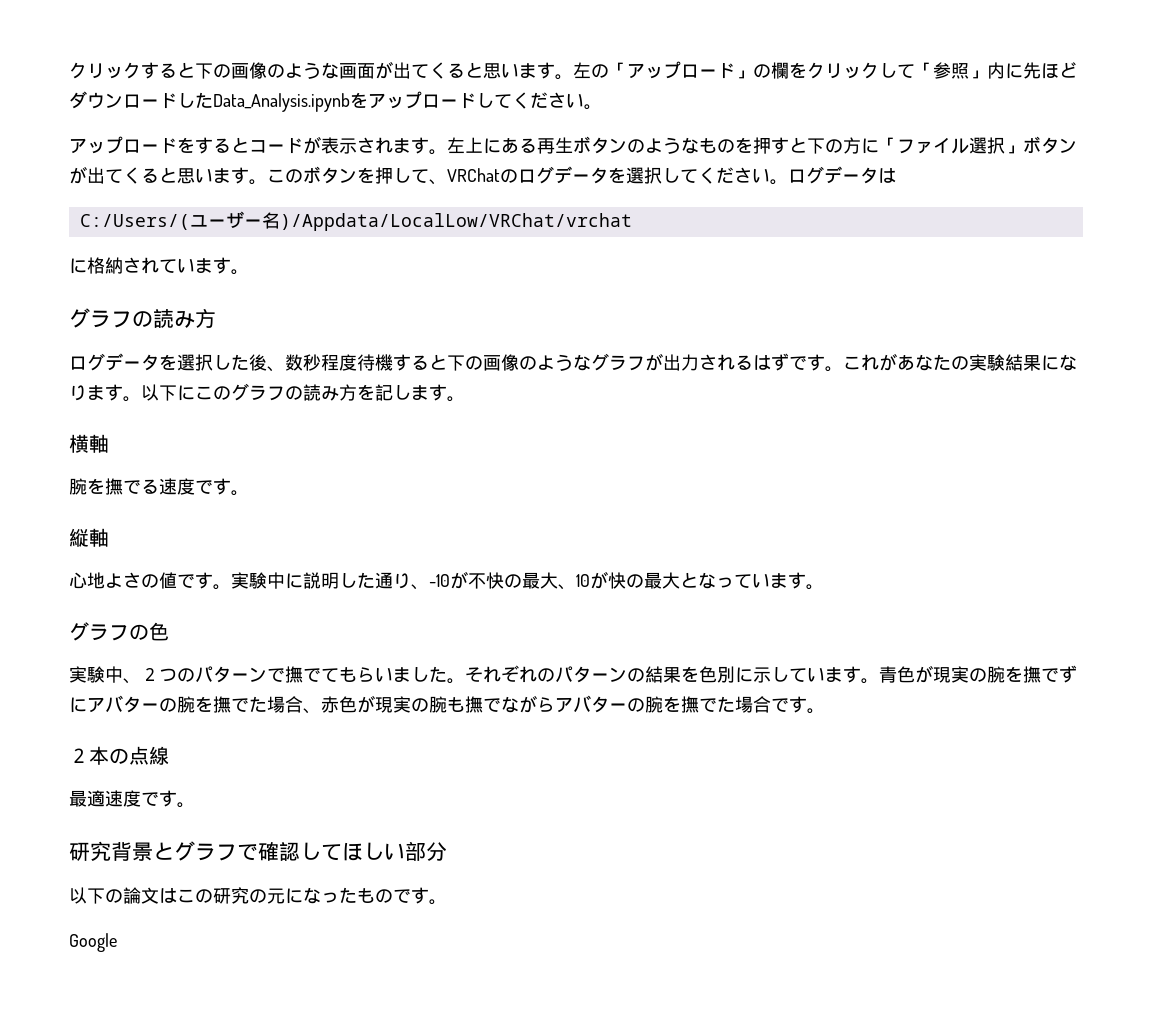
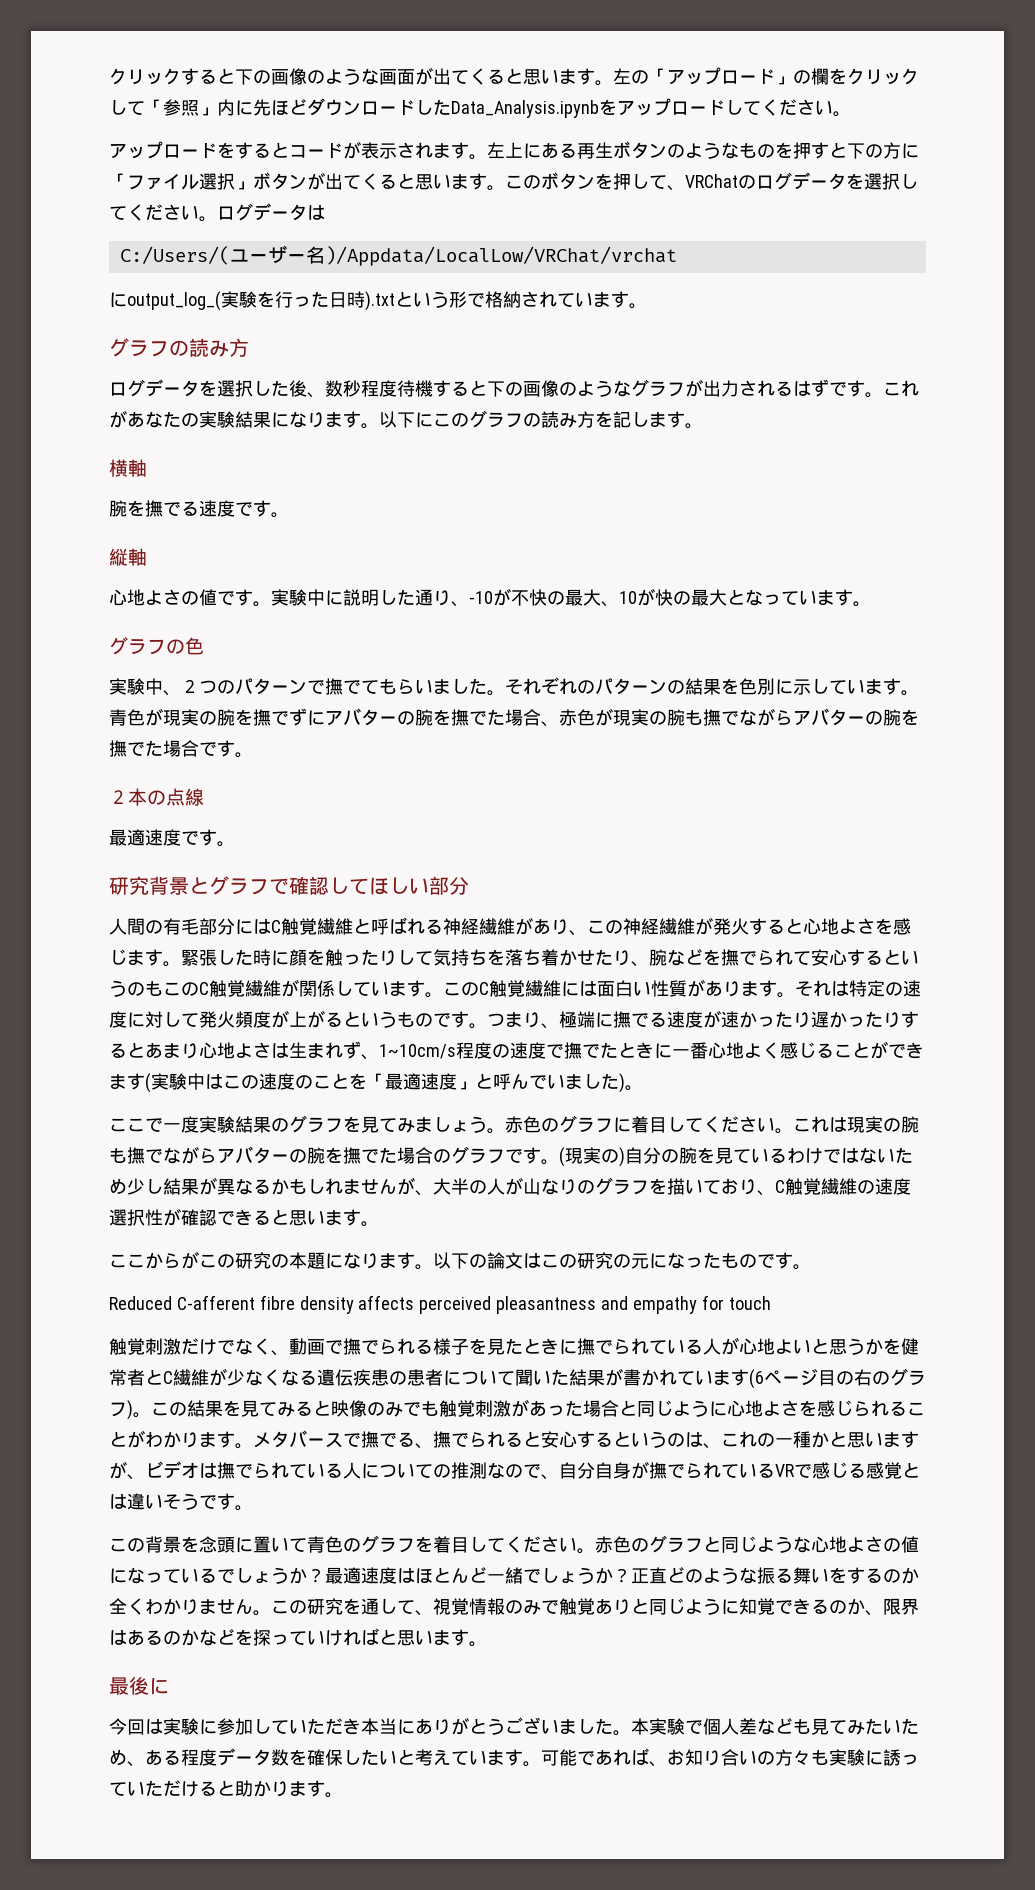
- に格納されています。
+ にoutput_log_(実験を行った日時).txtという形で格納されています。
+ 人間の有毛部分にはC触覚繊維と呼ばれる神経繊維があり、この神経繊維が発火すると心地よさを感じます。緊張した時に顔を触ったりして気持ちを落ち着かせたり、腕などを撫でられて安心するというのもこのC触覚繊維が関係しています。このC触覚繊維には面白い性質があります。それは特定の速度に対して発火頻度が上がるというものです。つまり、極端に撫でる速度が速かったり遅かったりするとあまり心地よさは生まれず、1~10cm/s程度の速度で撫でたときに一番心地よく感じることができます(実験中はこの速度のことを「最適速度」と呼んでいました)。
+ ここで一度実験結果のグラフを見てみましょう。赤色のグラフに着目してください。これは現実の腕も撫でながらアバターの腕を撫でた場合のグラフです。(現実の)自分の腕を見ているわけではないため少し結果が異なるかもしれませんが、大半の人が山なりのグラフを描いており、C触覚繊維の速度選択性が確認できると思います。
+ ここからがこの研究の本題になります。
- Google
+ Reduced C-afferent fibre density affects perceived pleasantness and empathy for touch
+ 触覚刺激だけでなく、動画で撫でられる様子を見たときに撫でられている人が心地よいと思うかを健常者とC繊維が少なくなる遺伝疾患の患者について聞いた結果が書かれています(6ページ目の右のグラフ)。この結果を見てみると映像のみでも触覚刺激があった場合と同じように心地よさを感じられることがわかります。メタバースで撫でる、撫でられると安心するというのは、これの一種かと思いますが、ビデオは撫でられている人についての推測なので、自分自身が撫でられているVRで感じる感覚とは違いそうです。
+ この背景を念頭に置いて青色のグラフを着目してください。赤色のグラフと同じような心地よさの値になっているでしょうか？最適速度はほとんど一緒でしょうか？正直どのような振る舞いをするのか全くわかりません。この研究を通して、視覚情報のみで触覚ありと同じように知覚できるのか、限界はあるのかなどを探っていければと思います。
+ 最後に
+ 今回は実験に参加していただき本当にありがとうございました。本実験で個人差なども見てみたいため、ある程度データ数を確保したいと考えています。可能であれば、お知り合いの方々も実験に誘っていただけると助かります。

